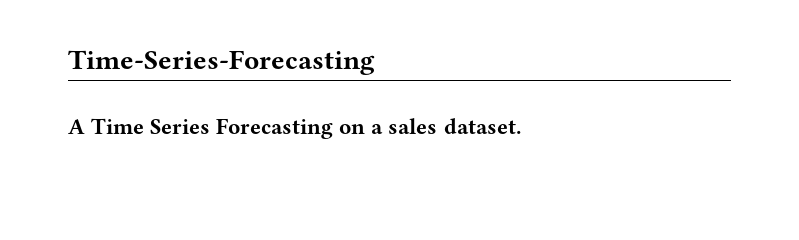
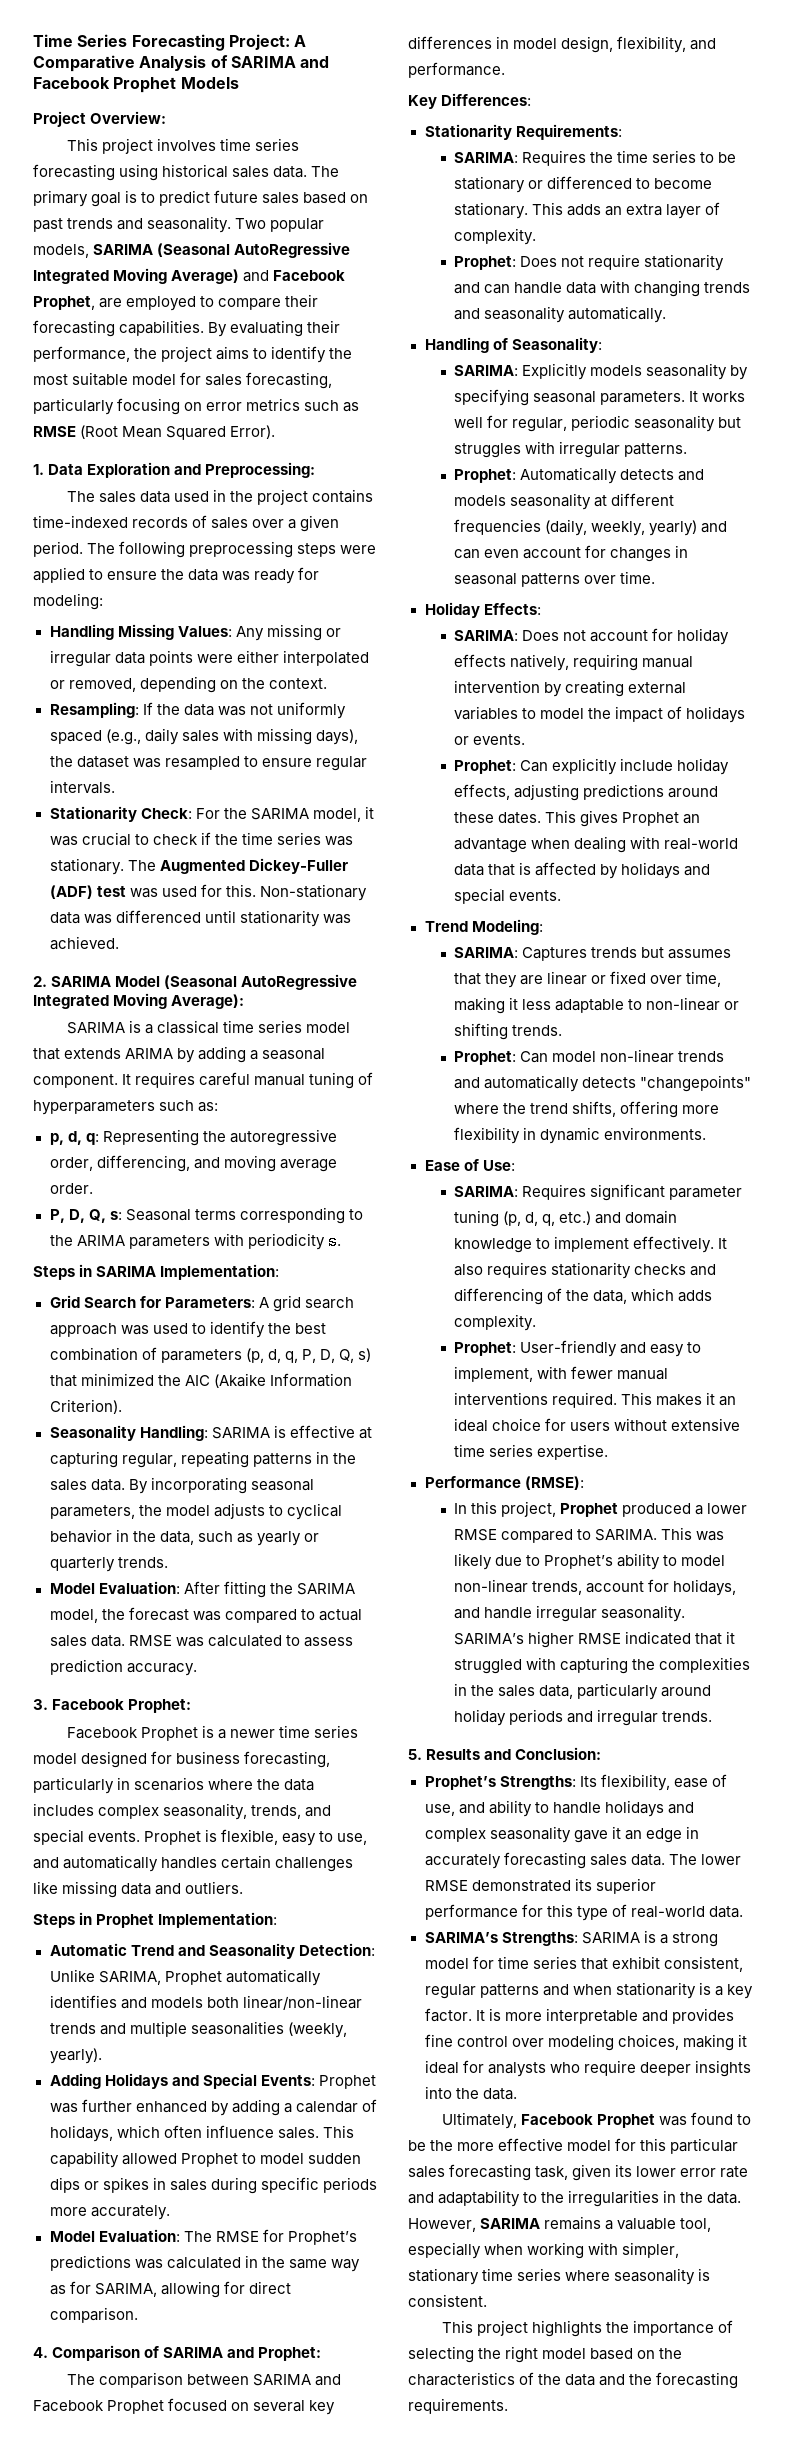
- Time-Series-Forecasting
- A Time Series Forecasting on a sales dataset.
+ Time Series Forecasting Project: A Comparative Analysis of SARIMA and Facebook Prophet Models
+ Project Overview:
+ This project involves time series forecasting using historical sales data. The primary goal is to predict future sales based on past trends and seasonality. Two popular models, SARIMA (Seasonal AutoRegressive Integrated Moving Average) and Facebook Prophet, are employed to compare their forecasting capabilities. By evaluating their performance, the project aims to identify the most suitable model for sales forecasting, particularly focusing on error metrics such as RMSE (Root Mean Squared Error).
+ 1. Data Exploration and Preprocessing:
+ The sales data used in the project contains time-indexed records of sales over a given period. The following preprocessing steps were applied to ensure the data was ready for modeling:
+ Handling Missing Values: Any missing or irregular data points were either interpolated or removed, depending on the context.
+ Resampling: If the data was not uniformly spaced (e.g., daily sales with missing days), the dataset was resampled to ensure regular intervals.
+ Stationarity Check: For the SARIMA model, it was crucial to check if the time series was stationary. The Augmented Dickey-Fuller (ADF) test was used for this. Non-stationary data was differenced until stationarity was achieved.
+ 2. SARIMA Model (Seasonal AutoRegressive Integrated Moving Average):
+ SARIMA is a classical time series model that extends ARIMA by adding a seasonal component. It requires careful manual tuning of hyperparameters such as:
+ p, d, q: Representing the autoregressive order, differencing, and moving average order.
+ P, D, Q, s: Seasonal terms corresponding to the ARIMA parameters with periodicity s.
+ Steps in SARIMA Implementation:
+ Grid Search for Parameters: A grid search approach was used to identify the best combination of parameters (p, d, q, P, D, Q, s) that minimized the AIC (Akaike Information Criterion).
+ Seasonality Handling: SARIMA is effective at capturing regular, repeating patterns in the sales data. By incorporating seasonal parameters, the model adjusts to cyclical behavior in the data, such as yearly or quarterly trends.
+ Model Evaluation: After fitting the SARIMA model, the forecast was compared to actual sales data. RMSE was calculated to assess prediction accuracy.
+ 3. Facebook Prophet:
+ Facebook Prophet is a newer time series model designed for business forecasting, particularly in scenarios where the data includes complex seasonality, trends, and special events. Prophet is flexible, easy to use, and automatically handles certain challenges like missing data and outliers.
+ Steps in Prophet Implementation:
+ Automatic Trend and Seasonality Detection: Unlike SARIMA, Prophet automatically identifies and models both linear/non-linear trends and multiple seasonalities (weekly, yearly).
+ Adding Holidays and Special Events: Prophet was further enhanced by adding a calendar of holidays, which often influence sales. This capability allowed Prophet to model sudden dips or spikes in sales during specific periods more accurately.
+ Model Evaluation: The RMSE for Prophet’s predictions was calculated in the same way as for SARIMA, allowing for direct comparison.
+ 4. Comparison of SARIMA and Prophet:
+ The comparison between SARIMA and Facebook Prophet focused on several key differences in model design, flexibility, and performance.
+ Key Differences:
+ Stationarity Requirements:
+ SARIMA: Requires the time series to be stationary or differenced to become stationary. This adds an extra layer of complexity.
+ Prophet: Does not require stationarity and can handle data with changing trends and seasonality automatically.
+ Handling of Seasonality:
+ SARIMA: Explicitly models seasonality by specifying seasonal parameters. It works well for regular, periodic seasonality but struggles with irregular patterns.
+ Prophet: Automatically detects and models seasonality at different frequencies (daily, weekly, yearly) and can even account for changes in seasonal patterns over time.
+ Holiday Effects:
+ SARIMA: Does not account for holiday effects natively, requiring manual intervention by creating external variables to model the impact of holidays or events.
+ Prophet: Can explicitly include holiday effects, adjusting predictions around these dates. This gives Prophet an advantage when dealing with real-world data that is affected by holidays and special events.
+ Trend Modeling:
+ SARIMA: Captures trends but assumes that they are linear or fixed over time, making it less adaptable to non-linear or shifting trends.
+ Prophet: Can model non-linear trends and automatically detects "changepoints" where the trend shifts, offering more flexibility in dynamic environments.
+ Ease of Use:
+ SARIMA: Requires significant parameter tuning (p, d, q, etc.) and domain knowledge to implement effectively. It also requires stationarity checks and differencing of the data, which adds complexity.
+ Prophet: User-friendly and easy to implement, with fewer manual interventions required. This makes it an ideal choice for users without extensive time series expertise.
+ Performance (RMSE):
+ In this project, Prophet produced a lower RMSE compared to SARIMA. This was likely due to Prophet’s ability to model non-linear trends, account for holidays, and handle irregular seasonality. SARIMA’s higher RMSE indicated that it struggled with capturing the complexities in the sales data, particularly around holiday periods and irregular trends.
+ 5. Results and Conclusion:
+ Prophet’s Strengths: Its flexibility, ease of use, and ability to handle holidays and complex seasonality gave it an edge in accurately forecasting sales data. The lower RMSE demonstrated its superior performance for this type of real-world data.
+ SARIMA’s Strengths: SARIMA is a strong model for time series that exhibit consistent, regular patterns and when stationarity is a key factor. It is more interpretable and provides fine control over modeling choices, making it ideal for analysts who require deeper insights into the data.
+ Ultimately, Facebook Prophet was found to be the more effective model for this particular sales forecasting task, given its lower error rate and adaptability to the irregularities in the data. However, SARIMA remains a valuable tool, especially when working with simpler, stationary time series where seasonality is consistent.
+ This project highlights the importance of selecting the right model based on the characteristics of the data and the forecasting requirements.

